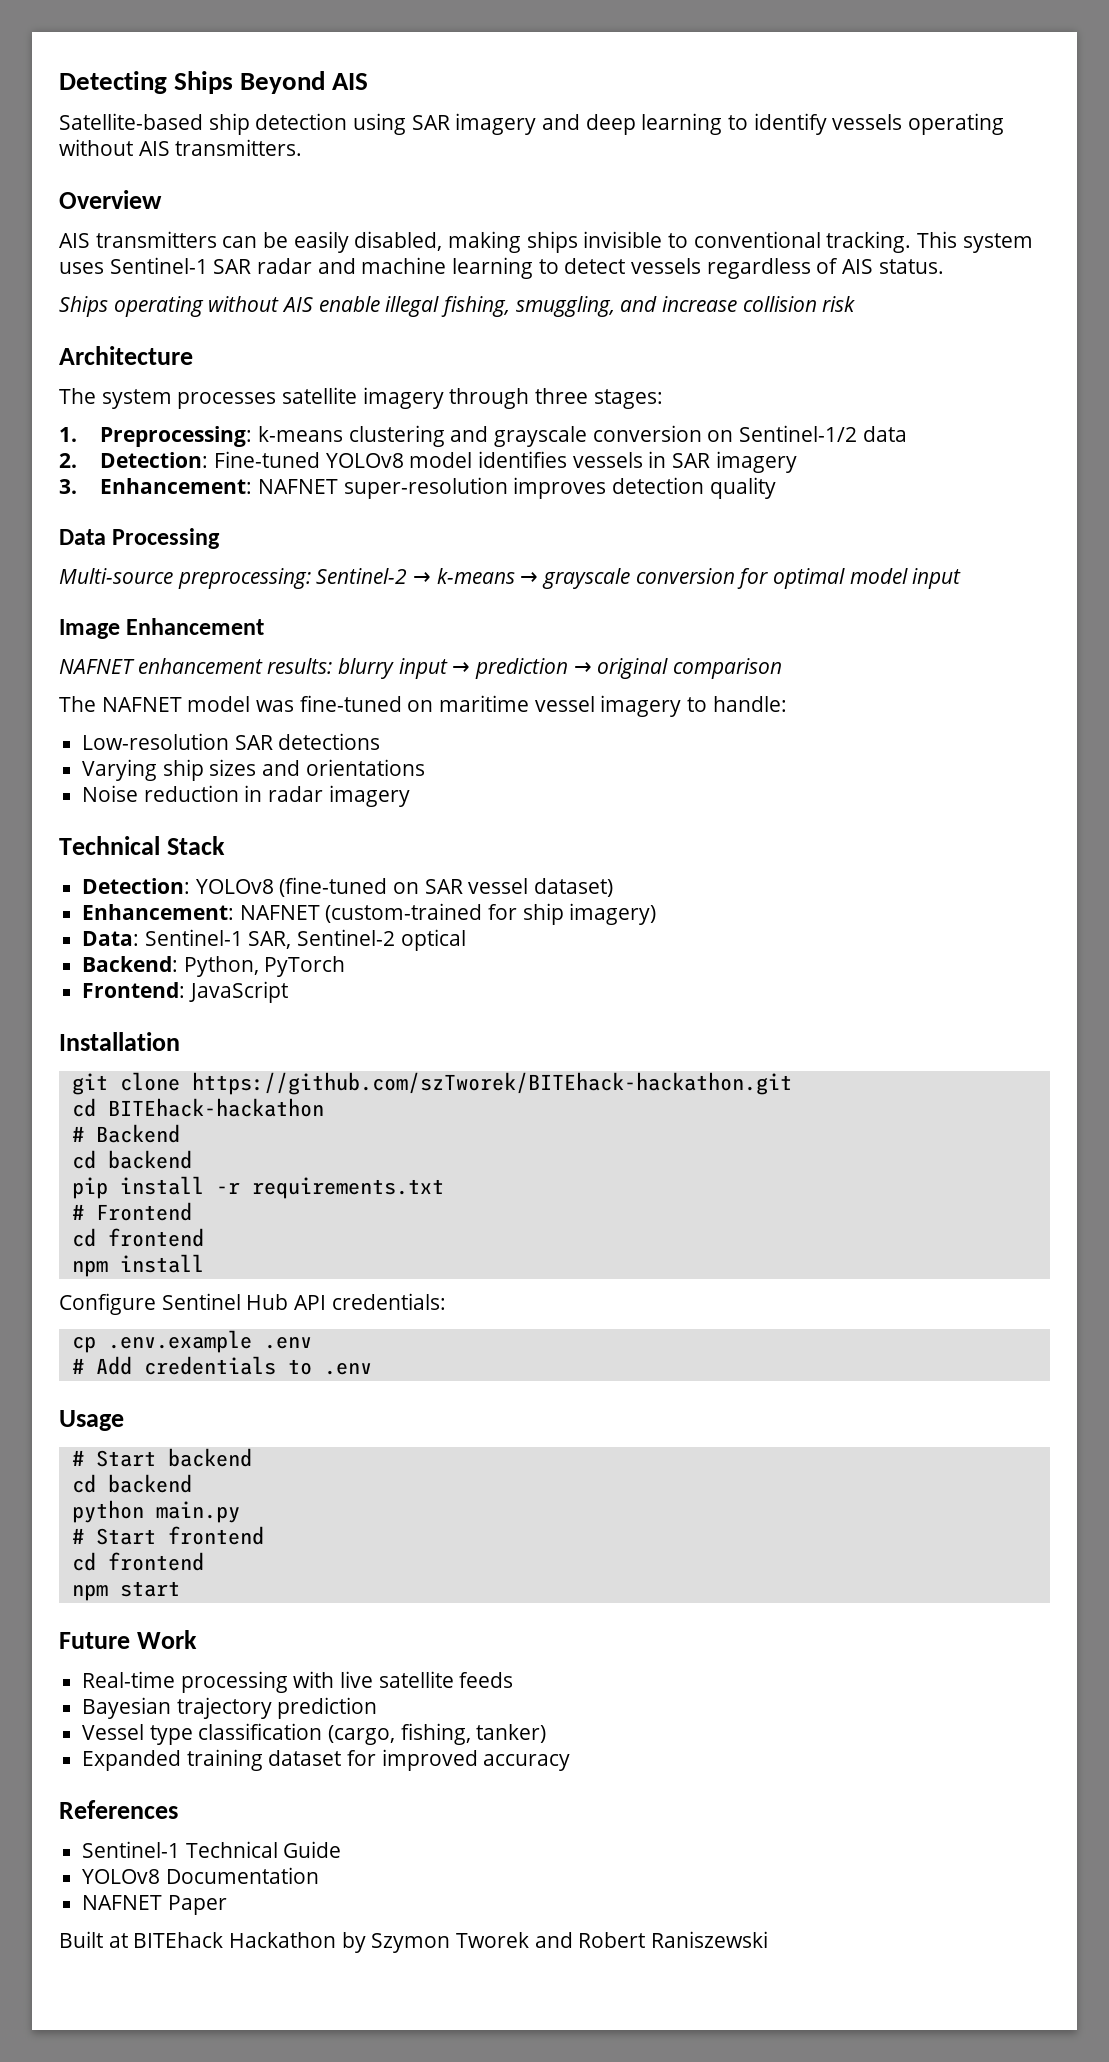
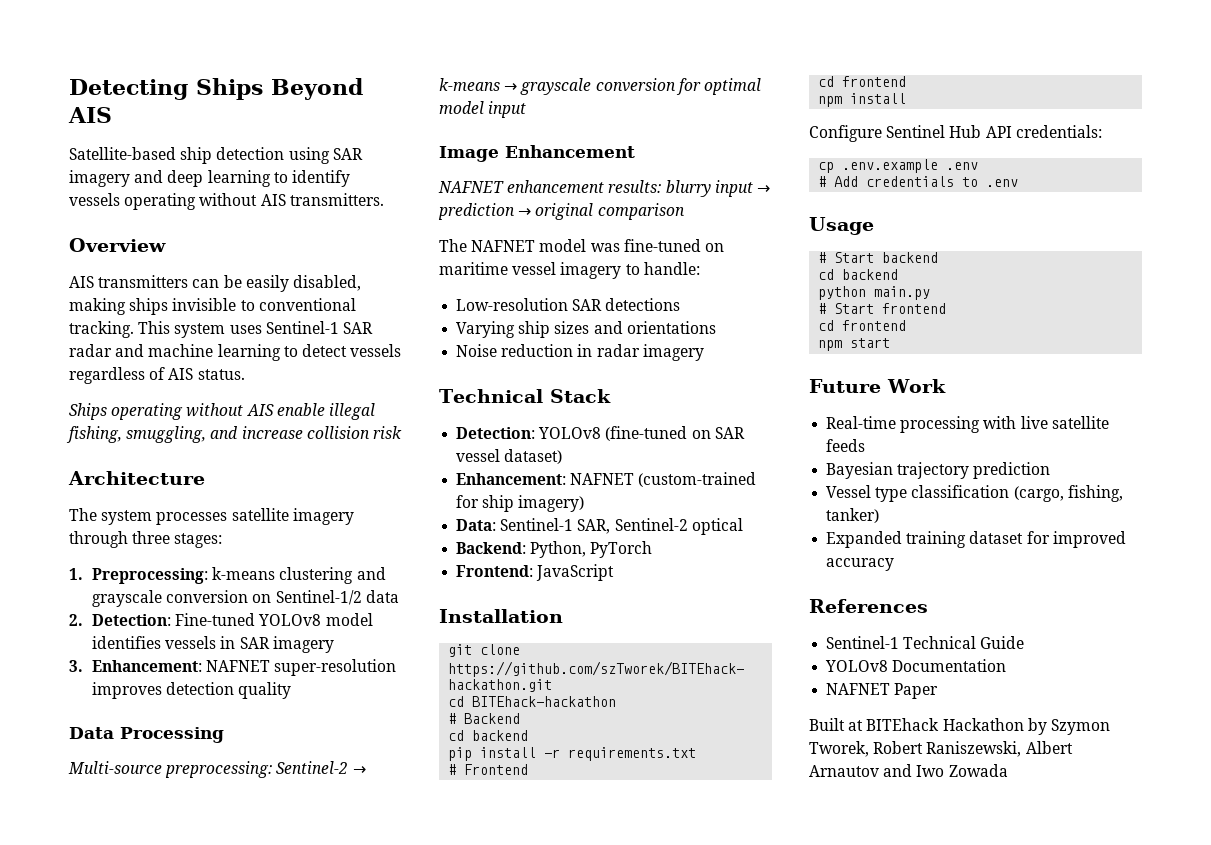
- Built at BITEhack Hackathon by Szymon Tworek and Robert Raniszewski
+ Built at BITEhack Hackathon by Szymon Tworek, Robert Raniszewski, Albert Arnautov and Iwo Zowada

